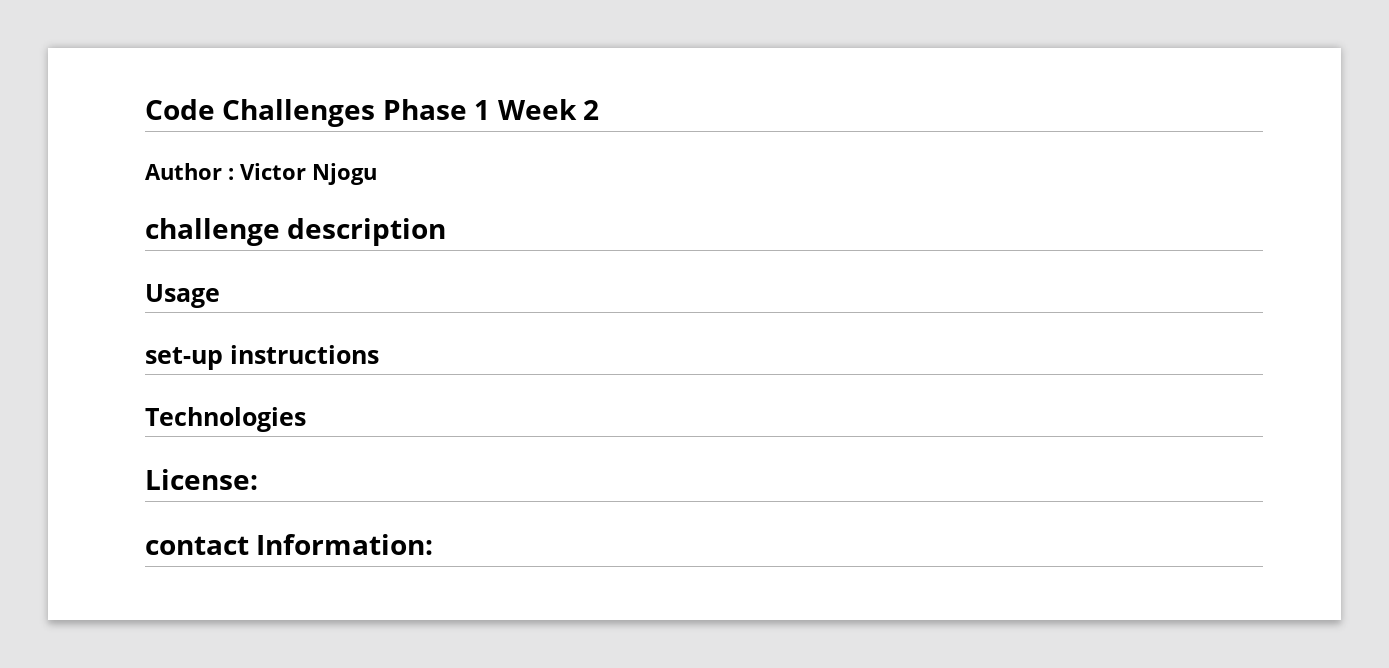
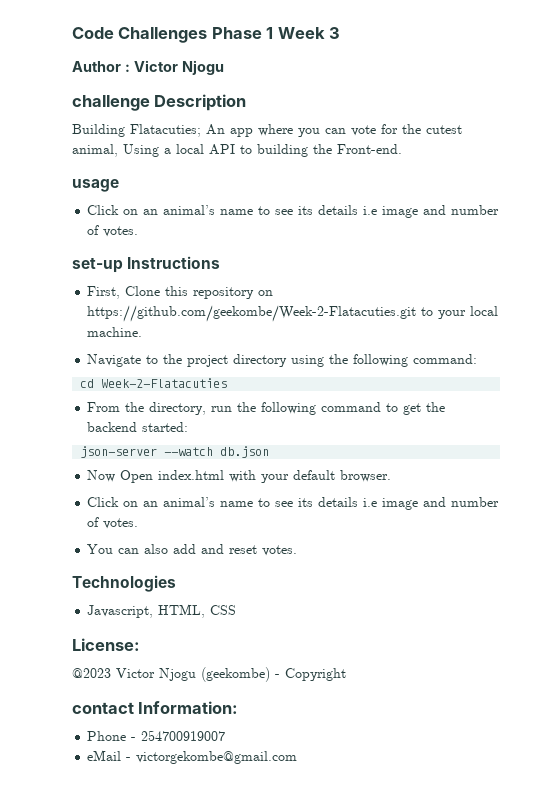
- Code Challenges Phase 1 Week 2
+ Code Challenges Phase 1 Week 3
- challenge description
- Usage
- set-up instructions
+ challenge Description
+ Building Flatacuties; An app where you can vote for the cutest animal, Using a local API to building the Front-end.
+ usage
+ Click on an animal’s name to see its details i.e image and number of votes.
+ set-up Instructions
+ First, Clone this repository on https://github.com/geekombe/Week-2-Flatacuties.git to your local machine.
+ Navigate to the project directory using the following command:
+ cd Week-2-Flatacuties
+ From the directory, run the following command to get the backend started:
+ json-server --watch db.json
+ Now Open index.html with your default browser.
+ Click on an animal’s name to see its details i.e image and number of votes.
+ You can also add and reset votes.
  Technologies
+ Javascript, HTML, CSS
  License:
+ @2023 Victor Njogu (geekombe) - Copyright
  contact Information:
+ Phone - 254700919007
+ eMail - victorgekombe@gmail.com

